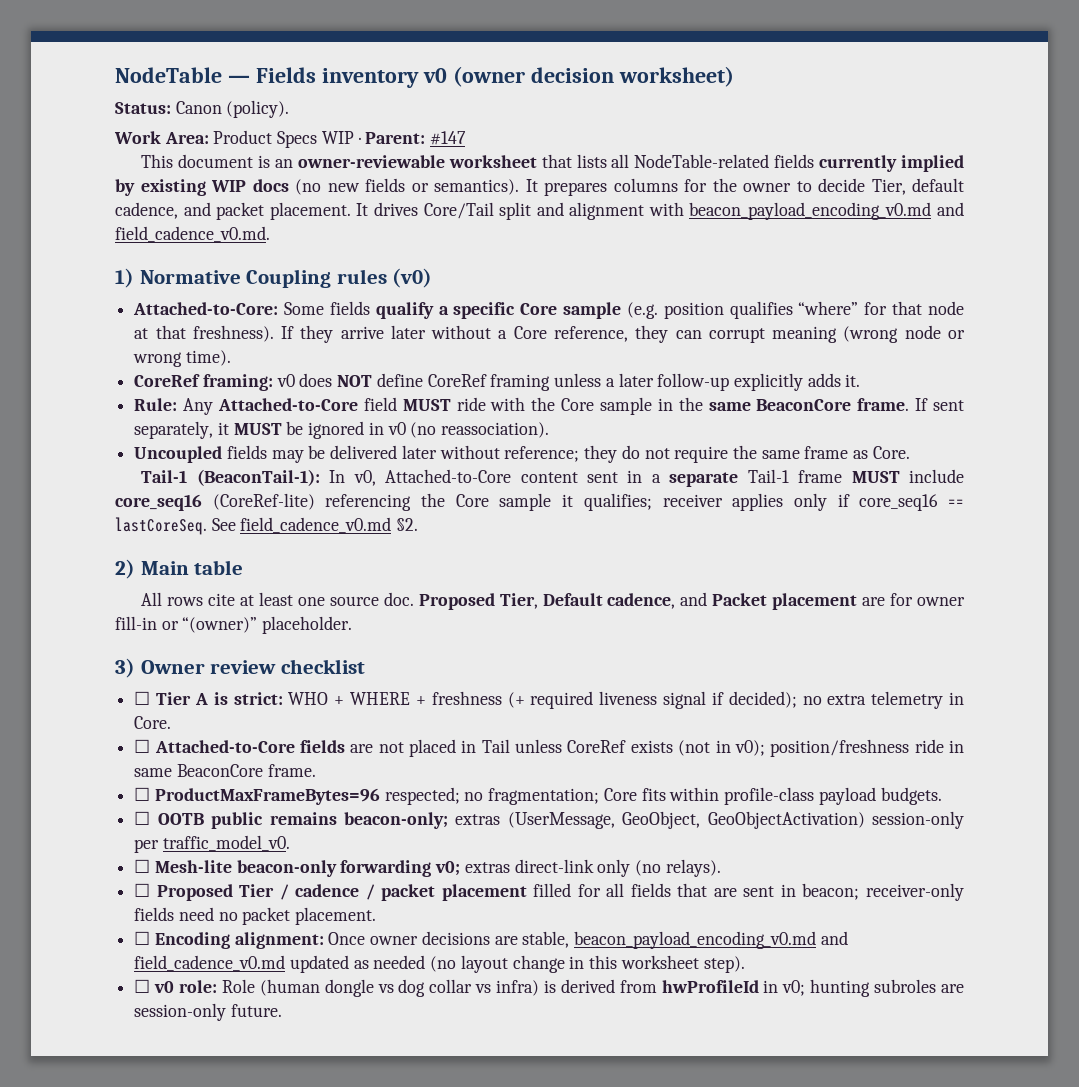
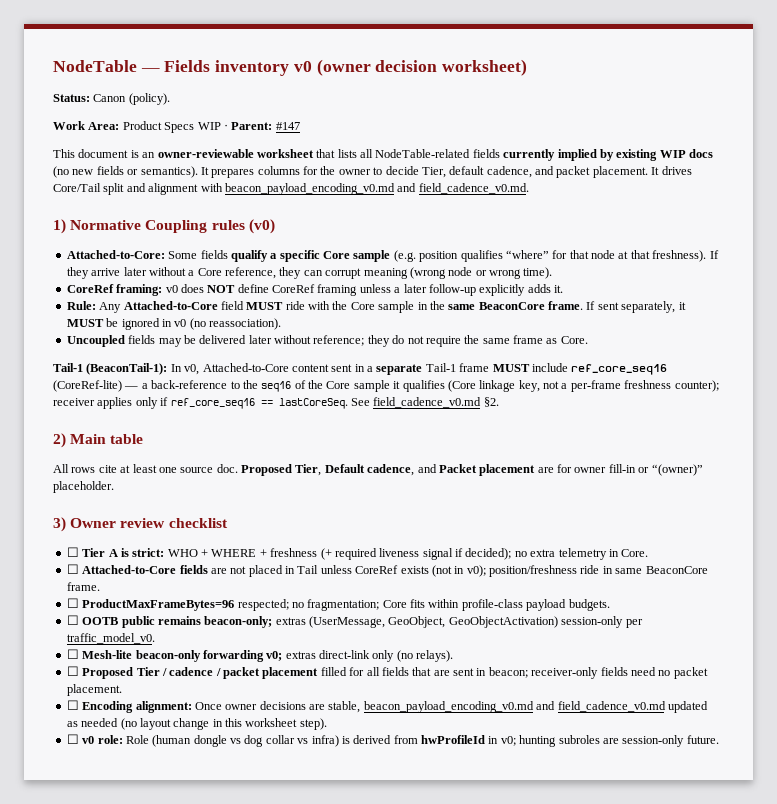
- Tail-1 (BeaconTail-1): In v0, Attached-to-Core content sent in a separate Tail-1 frame MUST include core_seq16 (CoreRef-lite) referencing the Core sample it qualifies; receiver applies only if core_seq16 == lastCoreSeq.
+ Tail-1 (BeaconTail-1): In v0, Attached-to-Core content sent in a separate Tail-1 frame MUST include ref_core_seq16 (CoreRef-lite) — a back-reference to the seq16 of the Core sample it qualifies (Core linkage key, not a per-frame freshness counter); receiver applies only if ref_core_seq16 == lastCoreSeq.

